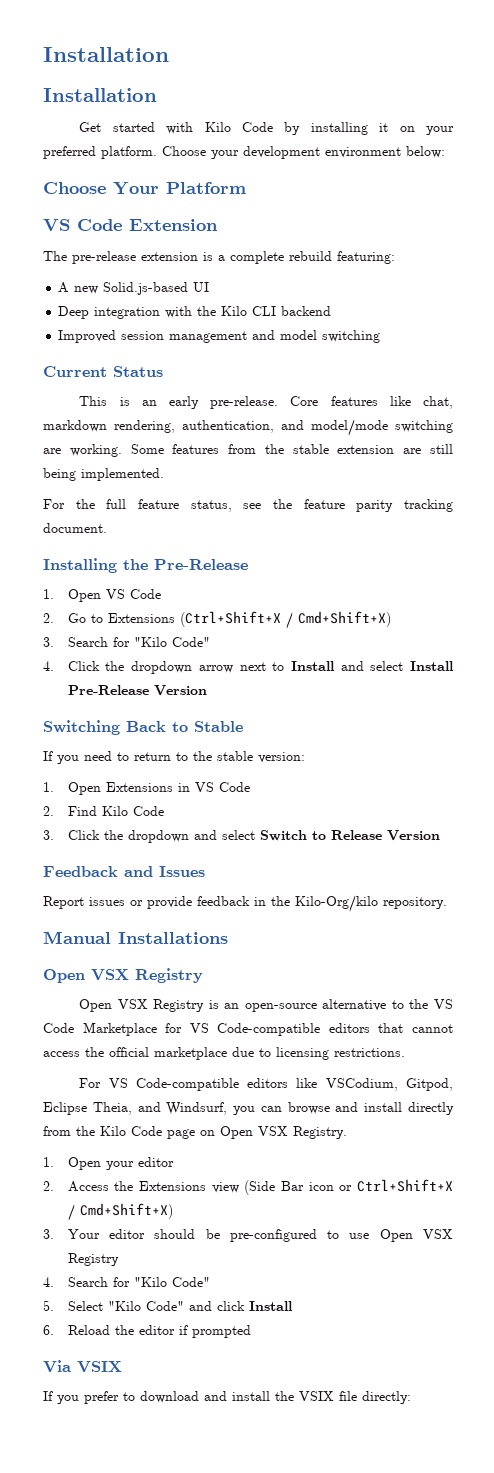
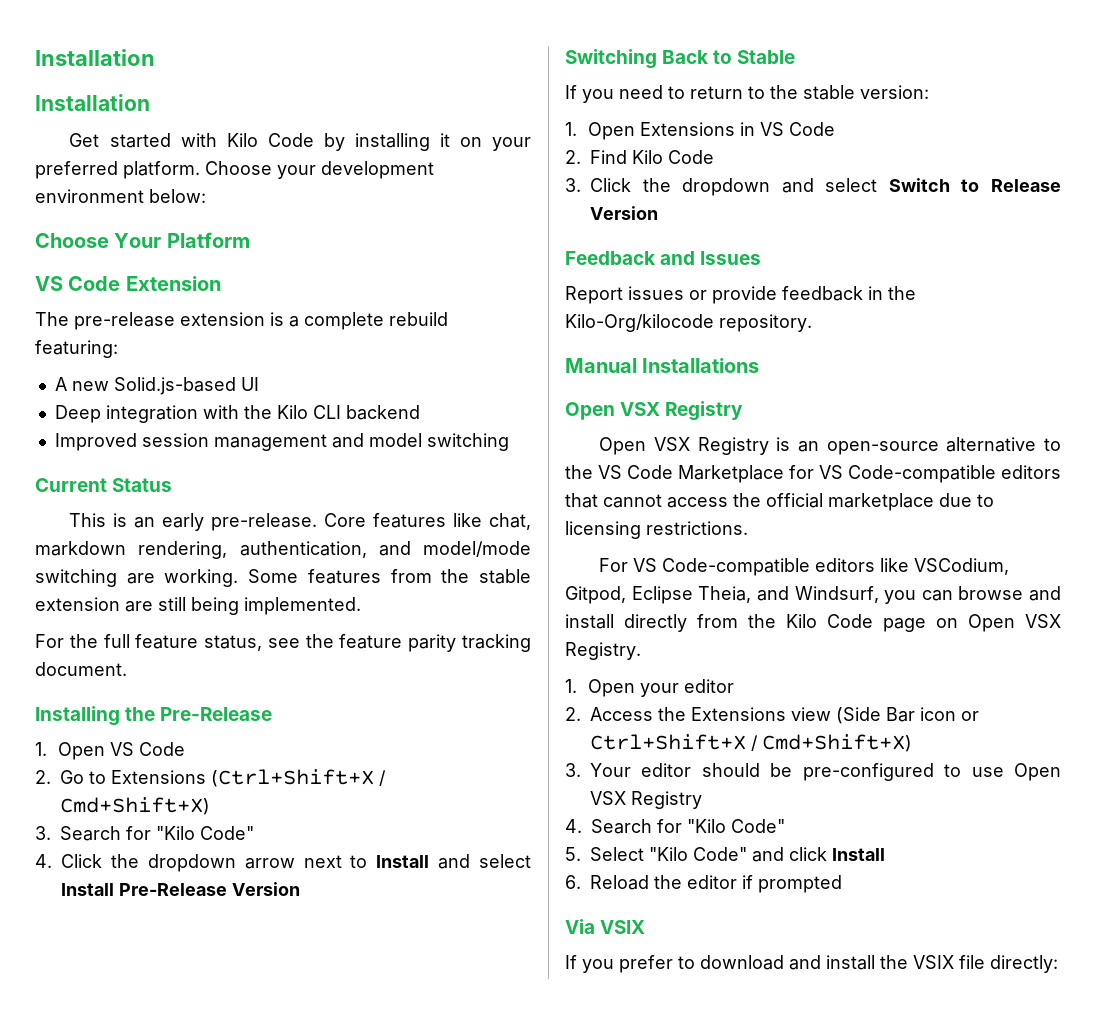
- Report issues or provide feedback in the Kilo-Org/kilo repository.
+ Report issues or provide feedback in the Kilo-Org/kilocode repository.

